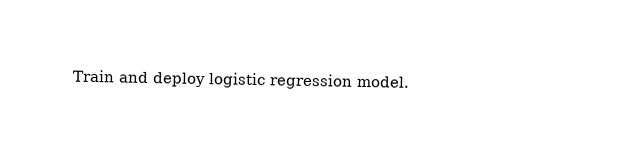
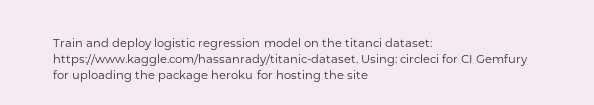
- Train and deploy logistic regression model.
+ Train and deploy logistic regression model on the titanci dataset: https://www.kaggle.com/hassanrady/titanic-dataset. Using: circleci for CI Gemfury for uploading the package heroku for hosting the site

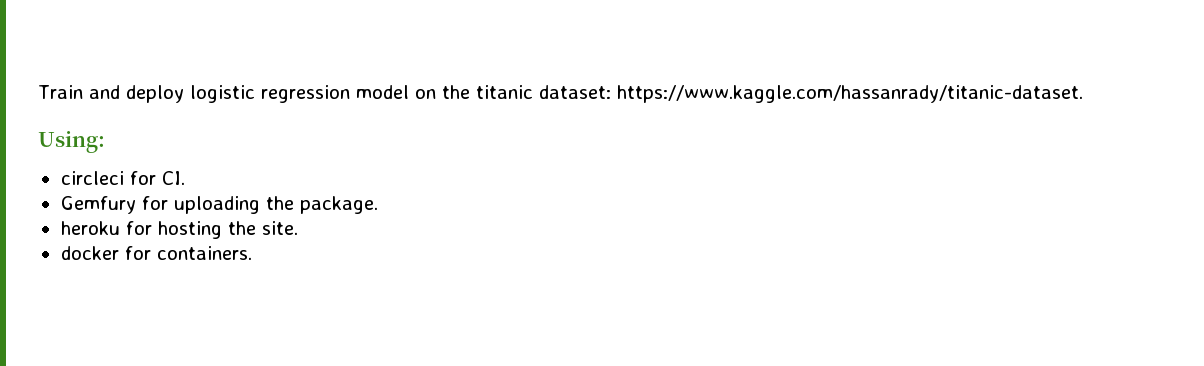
- Train and deploy logistic regression model on the titanci dataset: https://www.kaggle.com/hassanrady/titanic-dataset. Using: circleci for CI Gemfury for uploading the package heroku for hosting the site
+ Train and deploy logistic regression model on the titanic dataset: https://www.kaggle.com/hassanrady/titanic-dataset.
+ Using:
+ circleci for CI.
+ Gemfury for uploading the package.
+ heroku for hosting the site.
+ docker for containers.

